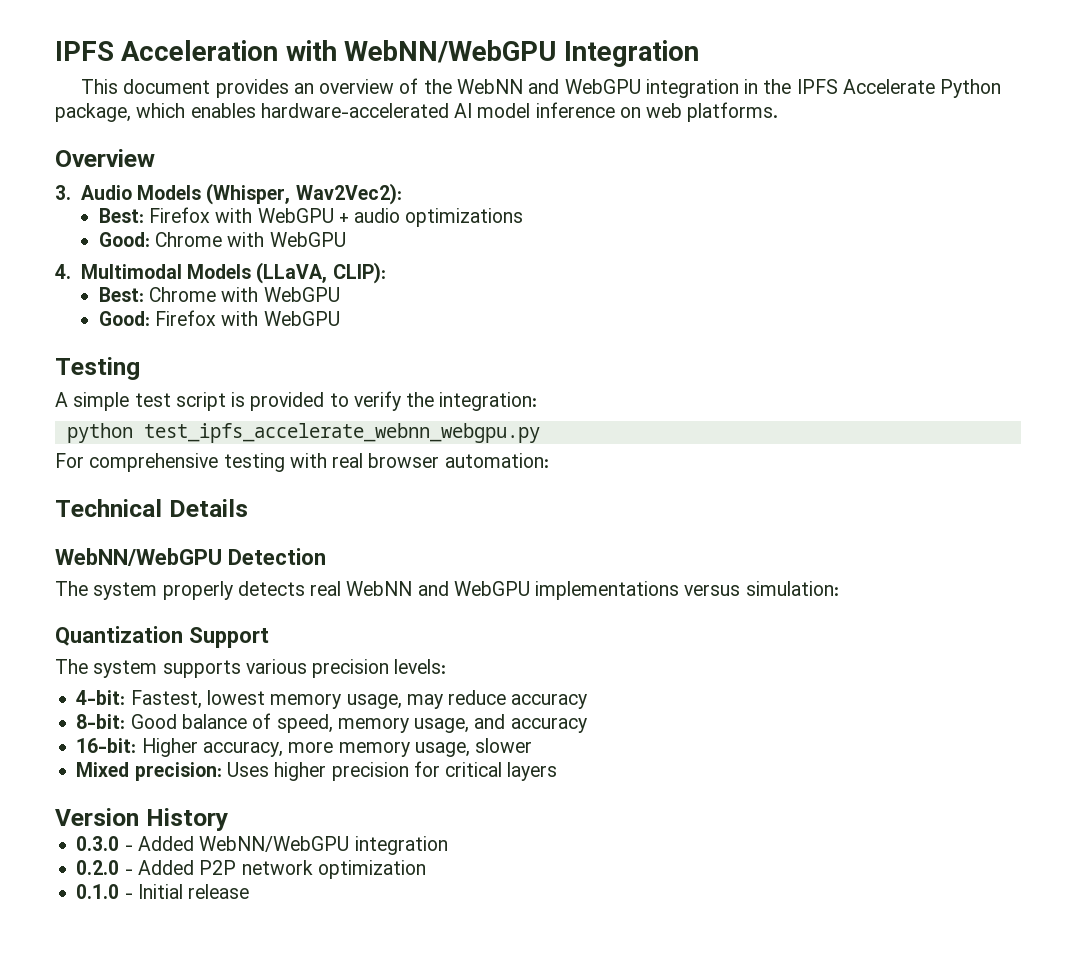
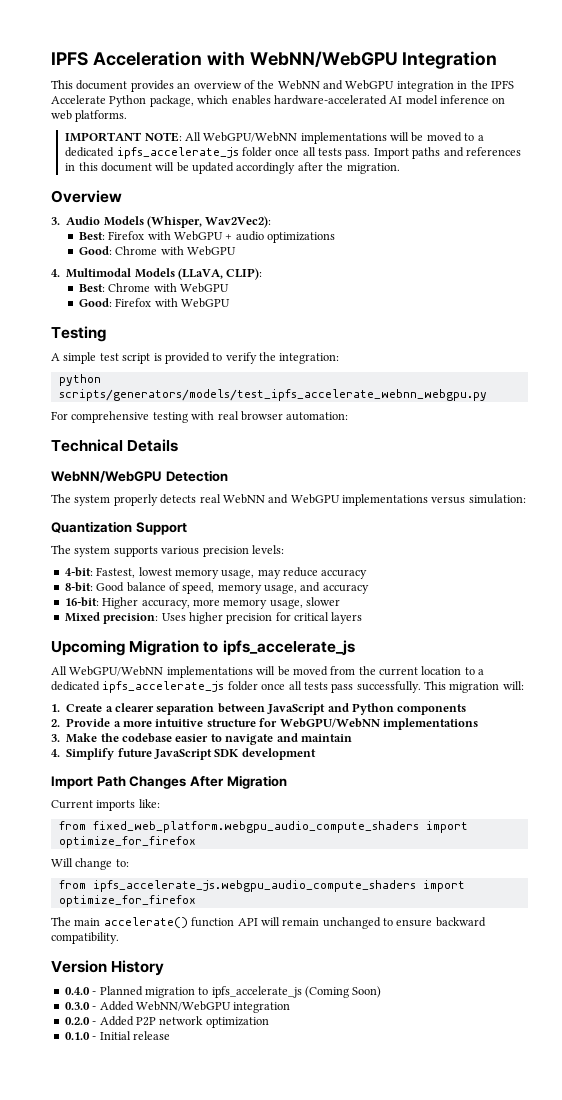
+ IMPORTANT NOTE: All WebGPU/WebNN implementations will be moved to a dedicated ipfs_accelerate_js folder once all tests pass. Import paths and references in this document will be updated accordingly after the migration.
- python test_ipfs_accelerate_webnn_webgpu.py
+ python scripts/generators/models/test_ipfs_accelerate_webnn_webgpu.py
+ Upcoming Migration to ipfs_accelerate_js
+ All WebGPU/WebNN implementations will be moved from the current location to a dedicated ipfs_accelerate_js folder once all tests pass successfully. This migration will:
+ 1. Create a clearer separation between JavaScript and Python components
+ 2. Provide a more intuitive structure for WebGPU/WebNN implementations
+ 3. Make the codebase easier to navigate and maintain
+ 4. Simplify future JavaScript SDK development
+ Import Path Changes After Migration
+ Current imports like:
+ from fixed_web_platform.webgpu_audio_compute_shaders import optimize_for_firefox
+ Will change to:
+ from ipfs_accelerate_js.webgpu_audio_compute_shaders import optimize_for_firefox
+ The main accelerate() function API will remain unchanged to ensure backward compatibility.
  Version History
+ 0.4.0 - Planned migration to ipfs_accelerate_js (Coming Soon)

